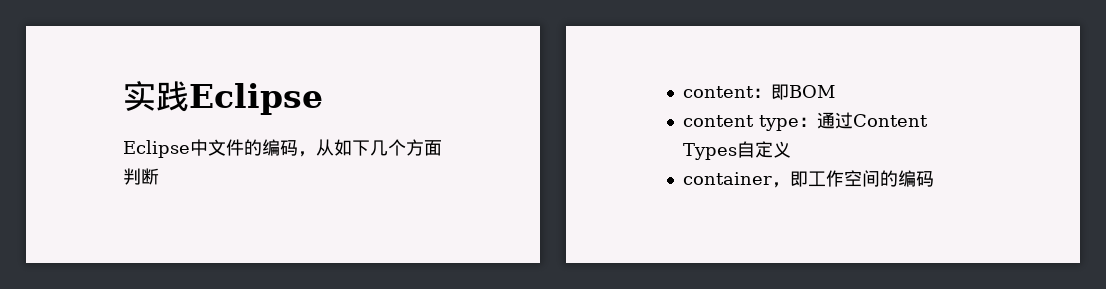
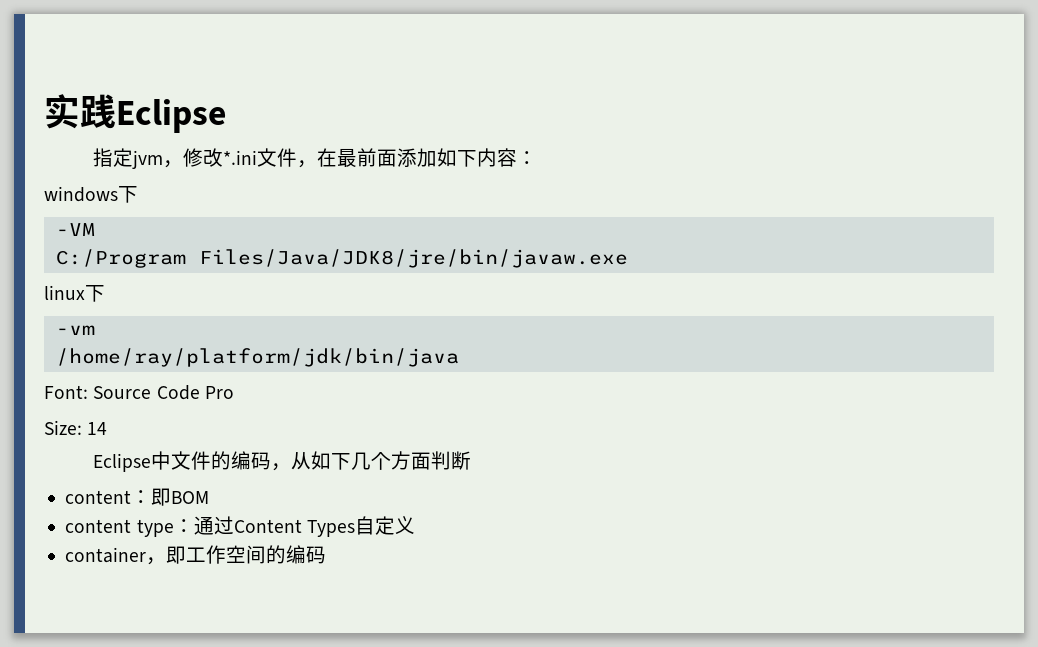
+ 指定jvm，修改*.ini文件，在最前面添加如下内容：
+ windows下
+ -VM
+ C:/Program Files/Java/JDK8/jre/bin/javaw.exe
+ linux下
+ -vm
+ /home/ray/platform/jdk/bin/java
+ Font: Source Code Pro
+ Size: 14

